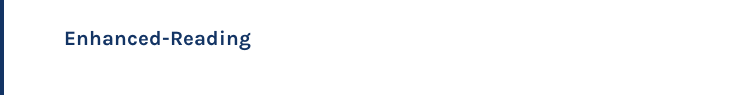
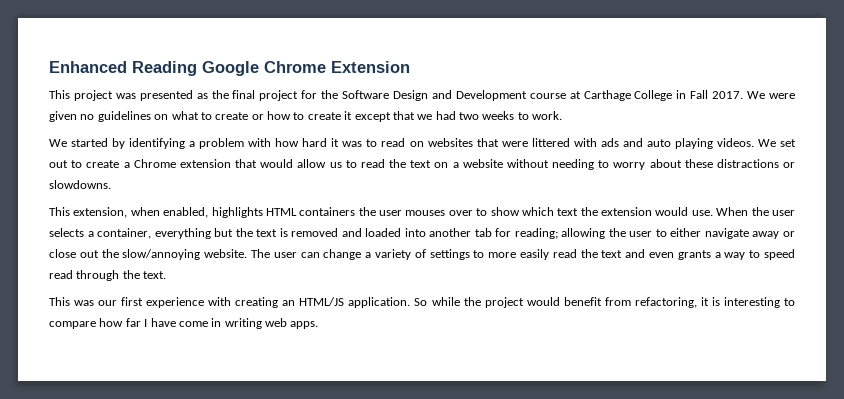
- Enhanced-Reading
+ Enhanced Reading Google Chrome Extension
+ This project was presented as the final project for the Software Design and Development course at Carthage College in Fall 2017. We were given no guidelines on what to create or how to create it except that we had two weeks to work.
+ We started by identifying a problem with how hard it was to read on websites that were littered with ads and auto playing videos. We set out to create a Chrome extension that would allow us to read the text on a website without needing to worry about these distractions or slowdowns.
+ This extension, when enabled, highlights HTML containers the user mouses over to show which text the extension would use. When the user selects a container, everything but the text is removed and loaded into another tab for reading; allowing the user to either navigate away or close out the slow/annoying website. The user can change a variety of settings to more easily read the text and even grants a way to speed read through the text.
+ This was our first experience with creating an HTML/JS application. So while the project would benefit from refactoring, it is interesting to compare how far I have come in writing web apps.

